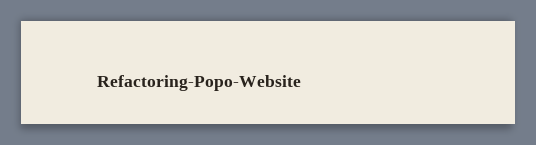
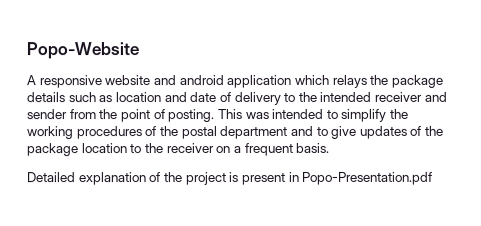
- Refactoring-Popo-Website
+ Popo-Website
+ A responsive website and android application which relays the package details such as location and date of delivery to the intended receiver and sender from the point of posting. This was intended to simplify the working procedures of the postal department and to give updates of the package location to the receiver on a frequent basis.
+ Detailed explanation of the project is present in Popo-Presentation.pdf

